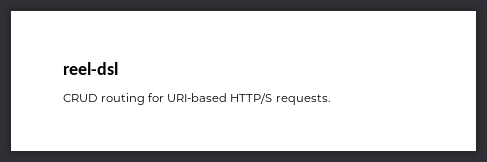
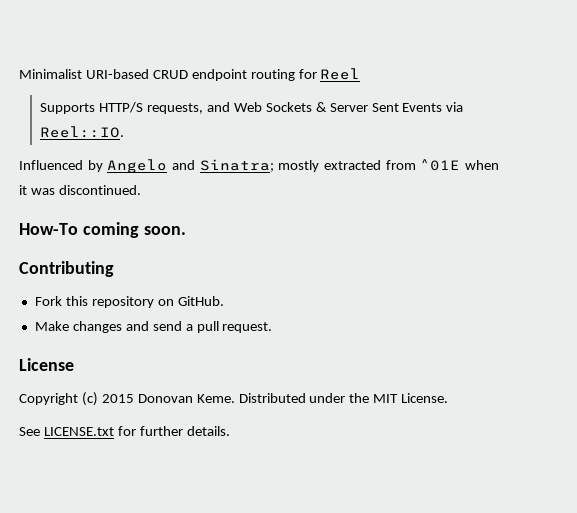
- reel-dsl
- CRUD routing for URI-based HTTP/S requests.
+ Minimalist URI-based CRUD endpoint routing for Reel
+ Supports HTTP/S requests, and Web Sockets & Server Sent Events via Reel::IO.
+ Influenced by Angelo and Sinatra; mostly extracted from ^01E when it was discontinued.
+ How-To coming soon.
+ Contributing
+ Fork this repository on GitHub.
+ Make changes and send a pull request.
+ License
+ Copyright (c) 2015 Donovan Keme. Distributed under the MIT License.
+ See LICENSE.txt for further details.

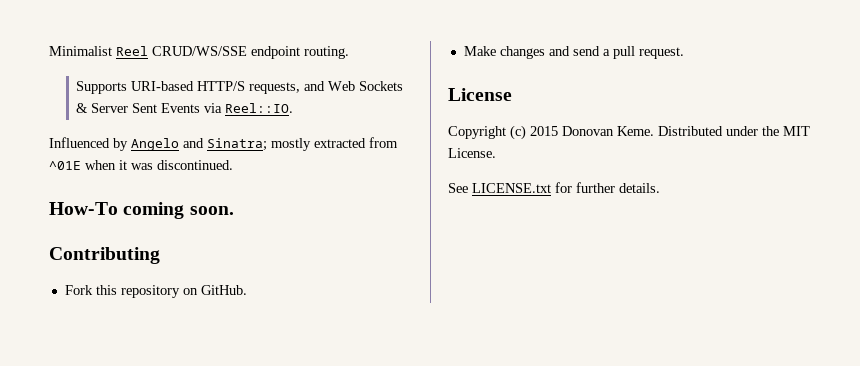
- Minimalist URI-based CRUD endpoint routing for Reel
+ Minimalist Reel CRUD/WS/SSE endpoint routing.
- Supports HTTP/S requests, and Web Sockets & Server Sent Events via Reel::IO.
+ Supports URI-based HTTP/S requests, and Web Sockets & Server Sent Events via Reel::IO.

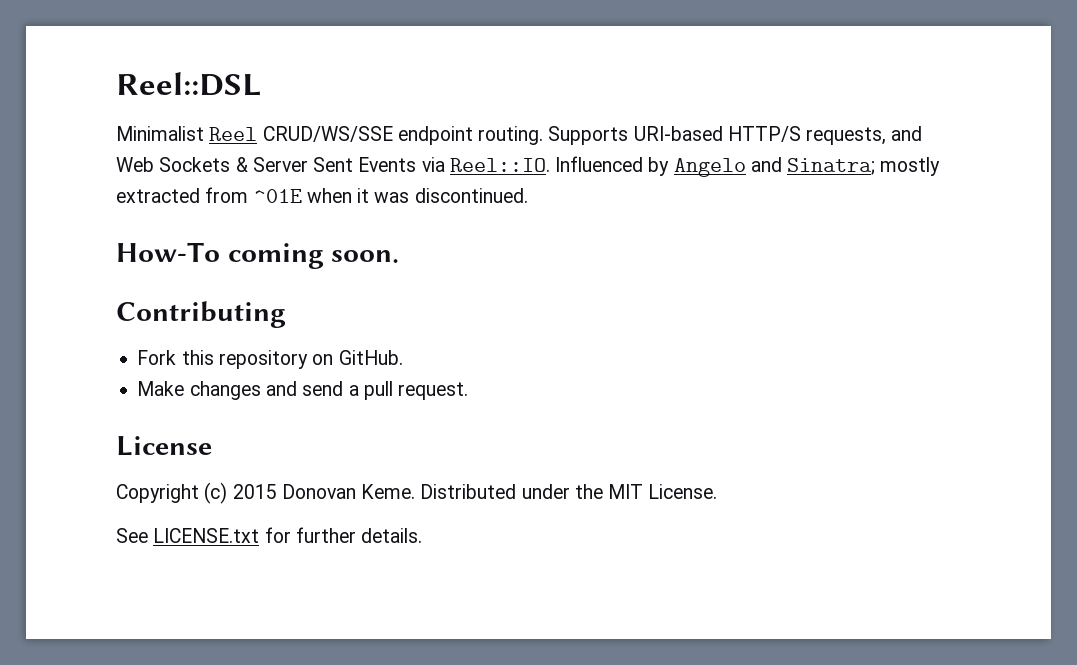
+ Reel::DSL
- Minimalist Reel CRUD/WS/SSE endpoint routing.
- Supports URI-based HTTP/S requests, and Web Sockets & Server Sent Events via Reel::IO.
- Influenced by Angelo and Sinatra; mostly extracted from ^01E when it was discontinued.
+ Minimalist Reel CRUD/WS/SSE endpoint routing. Supports URI-based HTTP/S requests, and Web Sockets & Server Sent Events via Reel::IO. Influenced by Angelo and Sinatra; mostly extracted from ^01E when it was discontinued.

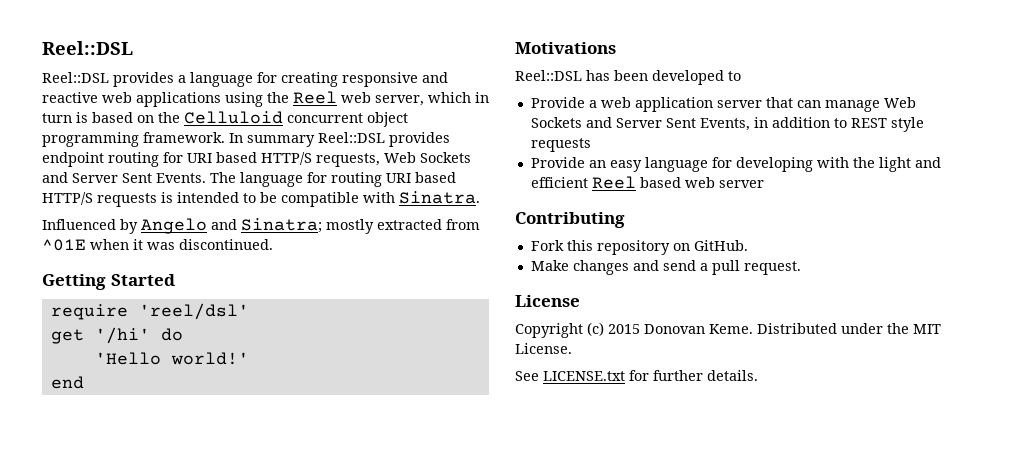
- Minimalist Reel CRUD/WS/SSE endpoint routing. Supports URI-based HTTP/S requests, and Web Sockets & Server Sent Events via Reel::IO. Influenced by Angelo and Sinatra; mostly extracted from ^01E when it was discontinued.
+ Reel::DSL provides a language for creating responsive and reactive web applications using the Reel web server, which in turn is based on the Celluloid concurrent object programming framework. In summary Reel::DSL provides endpoint routing for URI based HTTP/S requests, Web Sockets and Server Sent Events. The language for routing URI based HTTP/S requests is intended to be compatible with Sinatra.
+ Influenced by Angelo and Sinatra; mostly extracted from ^01E when it was discontinued.
- How-To coming soon.
+ Getting Started
+ require 'reel/dsl'
+ get '/hi' do
+ 'Hello world!'
+ end
+ Motivations
+ Reel::DSL has been developed to
+ Provide a web application server that can manage Web Sockets and Server Sent Events, in addition to REST style requests
+ Provide an easy language for developing with the light and efficient Reel based web server

